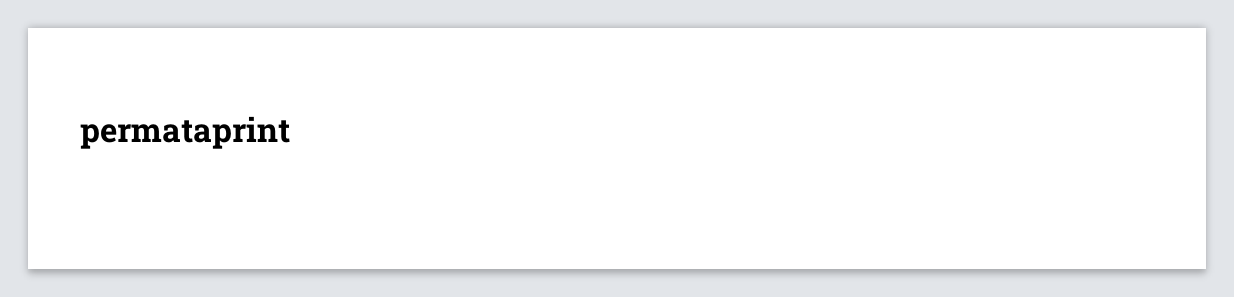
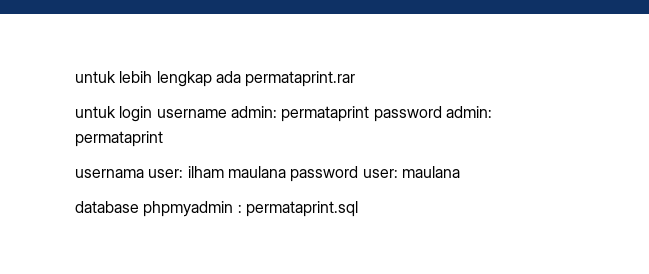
- permataprint
+ untuk lebih lengkap ada permataprint.rar
+ untuk login username admin: permataprint password admin: permataprint
+ usernama user: ilham maulana password user: maulana
+ database phpmyadmin : permataprint.sql

